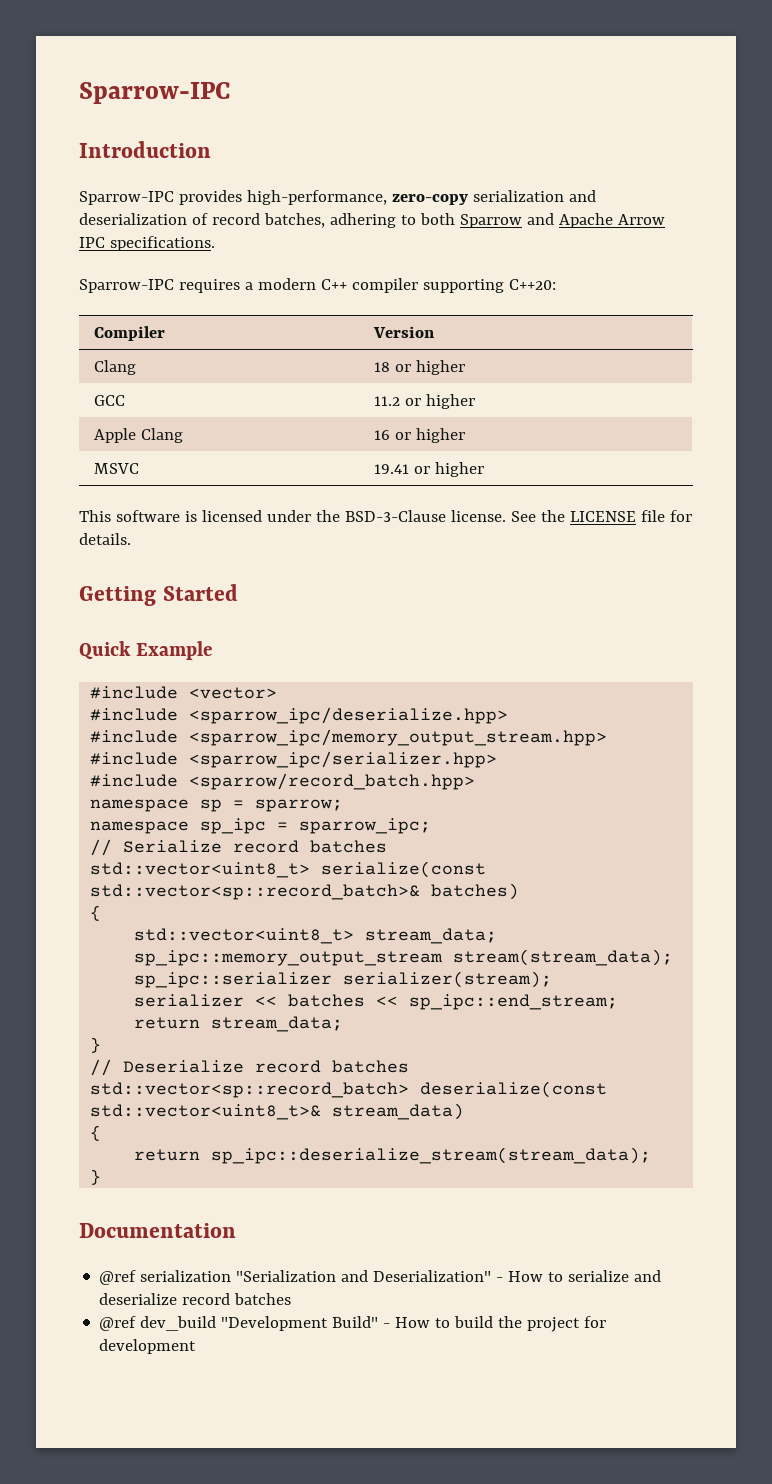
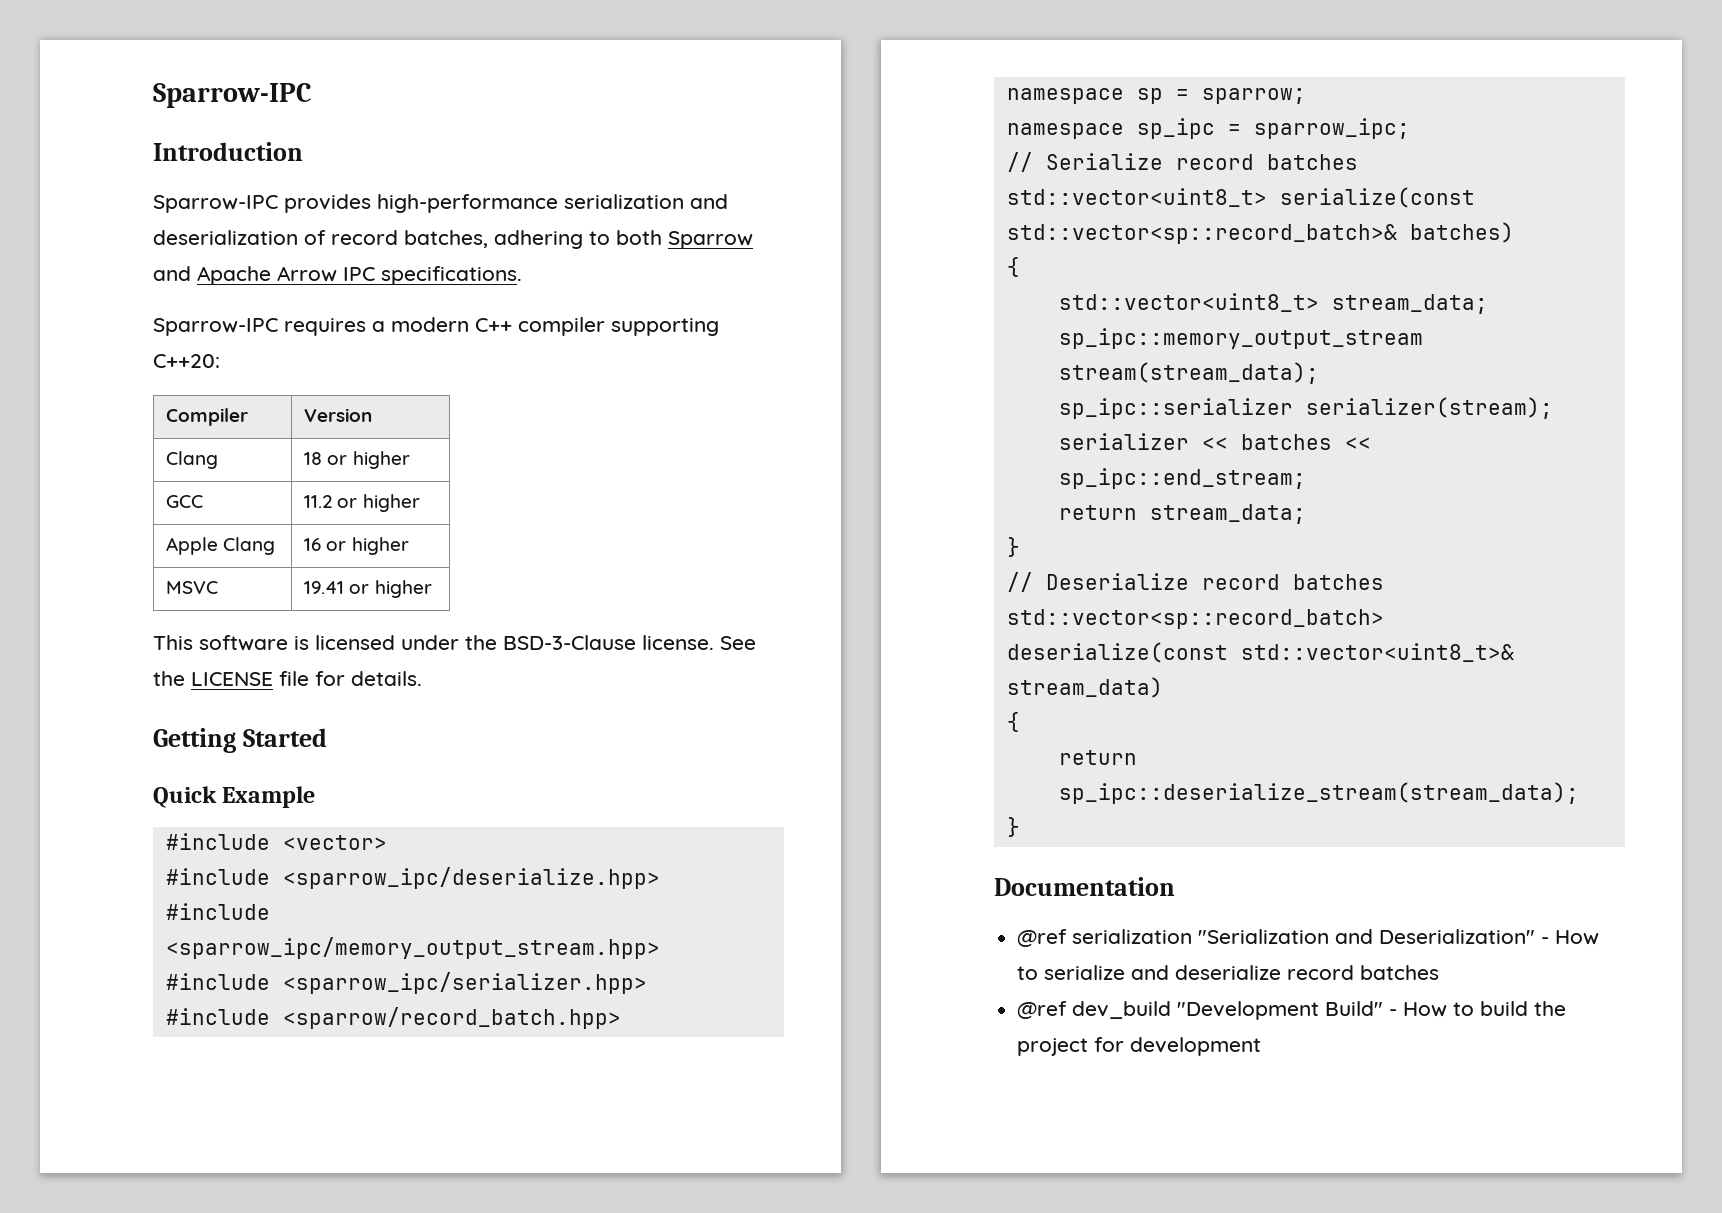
- Sparrow-IPC provides high-performance, zero-copy serialization and deserialization of record batches, adhering to both Sparrow and Apache Arrow IPC specifications.
+ Sparrow-IPC provides high-performance serialization and deserialization of record batches, adhering to both Sparrow and Apache Arrow IPC specifications.

